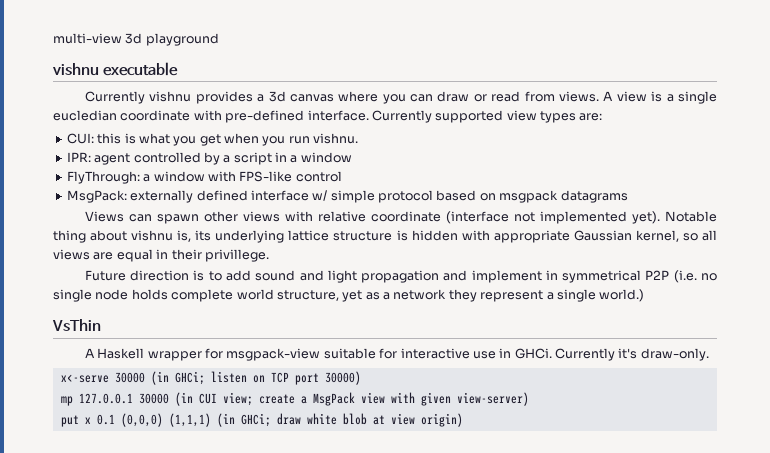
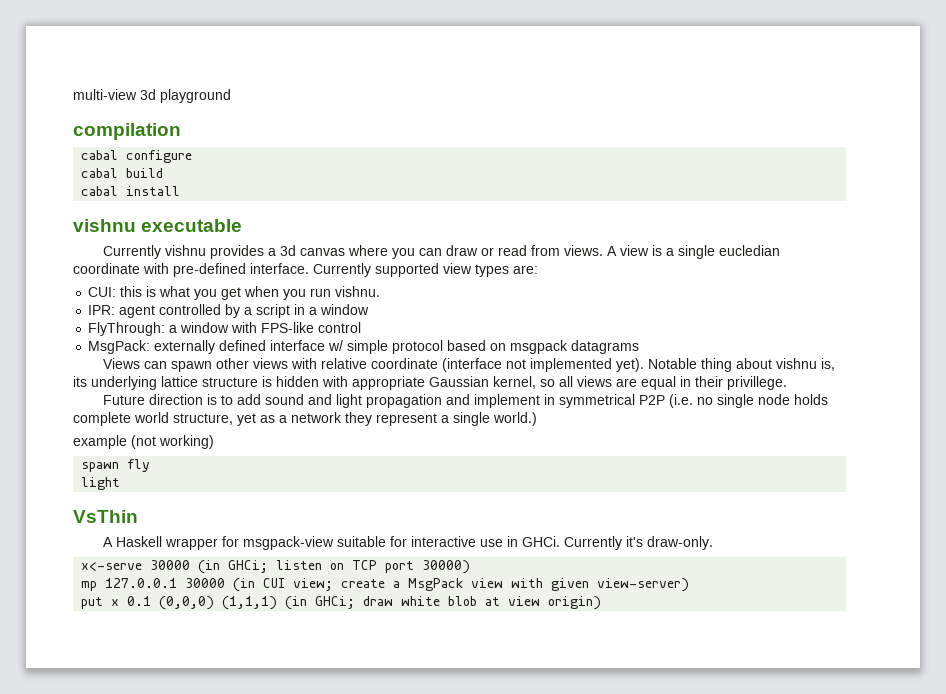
+ compilation
+ cabal configure
+ cabal build
+ cabal install
+ example (not working)
+ spawn fly
+ light

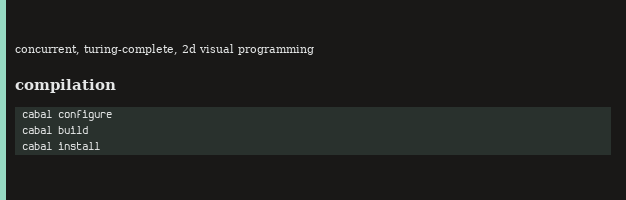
- multi-view 3d playground
+ concurrent, turing-complete, 2d visual programming
- vishnu executable
- Currently vishnu provides a 3d canvas where you can draw or read from views. A view is a single eucledian coordinate with pre-defined interface. Currently supported view types are:
- CUI: this is what you get when you run vishnu.
- IPR: agent controlled by a script in a window
- FlyThrough: a window with FPS-like control
- MsgPack: externally defined interface w/ simple protocol based on msgpack datagrams
- Views can spawn other views with relative coordinate (interface not implemented yet). Notable thing about vishnu is, its underlying lattice structure is hidden with appropriate Gaussian kernel, so all views are equal in their privillege.
- Future direction is to add sound and light propagation and implement in symmetrical P2P (i.e. no single node holds complete world structure, yet as a network they represent a single world.)
- example (not working)
- spawn fly
- light
- VsThin
- A Haskell wrapper for msgpack-view suitable for interactive use in GHCi. Currently it's draw-only.
- x<-serve 30000 (in GHCi; listen on TCP port 30000)
- mp 127.0.0.1 30000 (in CUI view; create a MsgPack view with given view-server)
- put x 0.1 (0,0,0) (1,1,1) (in GHCi; draw white blob at view origin)

